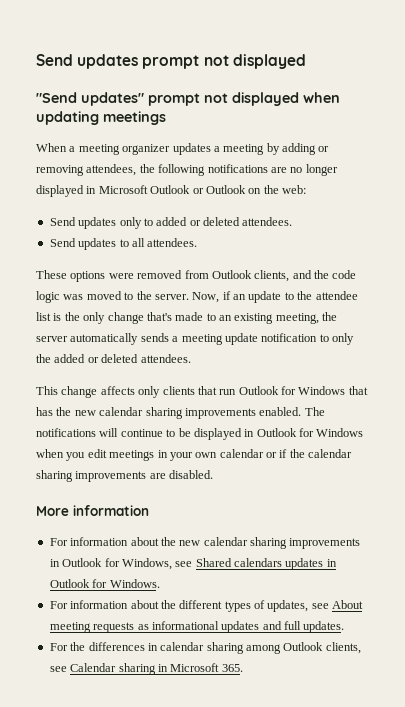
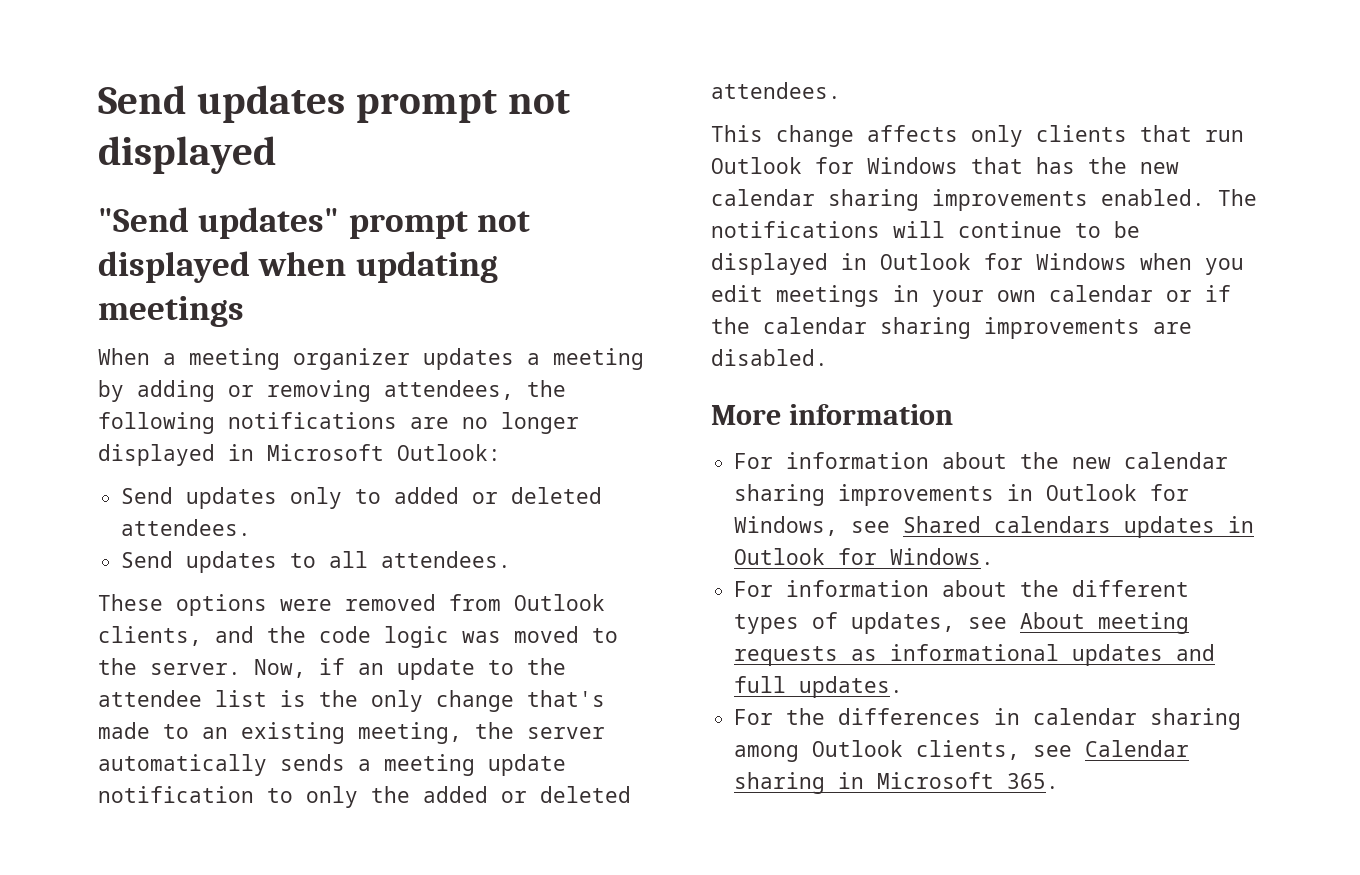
- When a meeting organizer updates a meeting by adding or removing attendees, the following notifications are no longer displayed in Microsoft Outlook or Outlook on the web:
+ When a meeting organizer updates a meeting by adding or removing attendees, the following notifications are no longer displayed in Microsoft Outlook:

